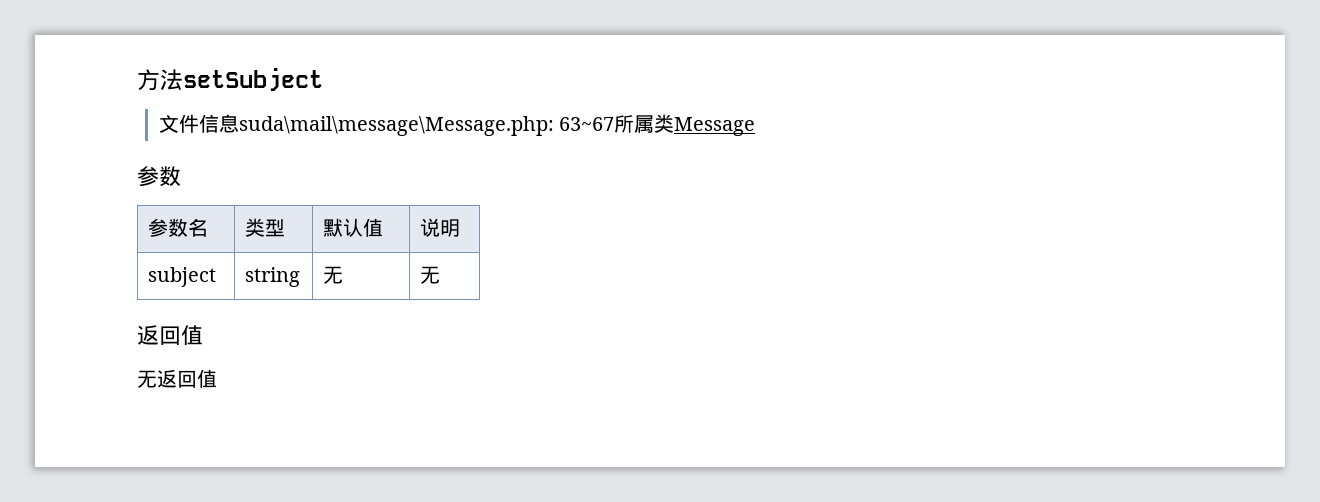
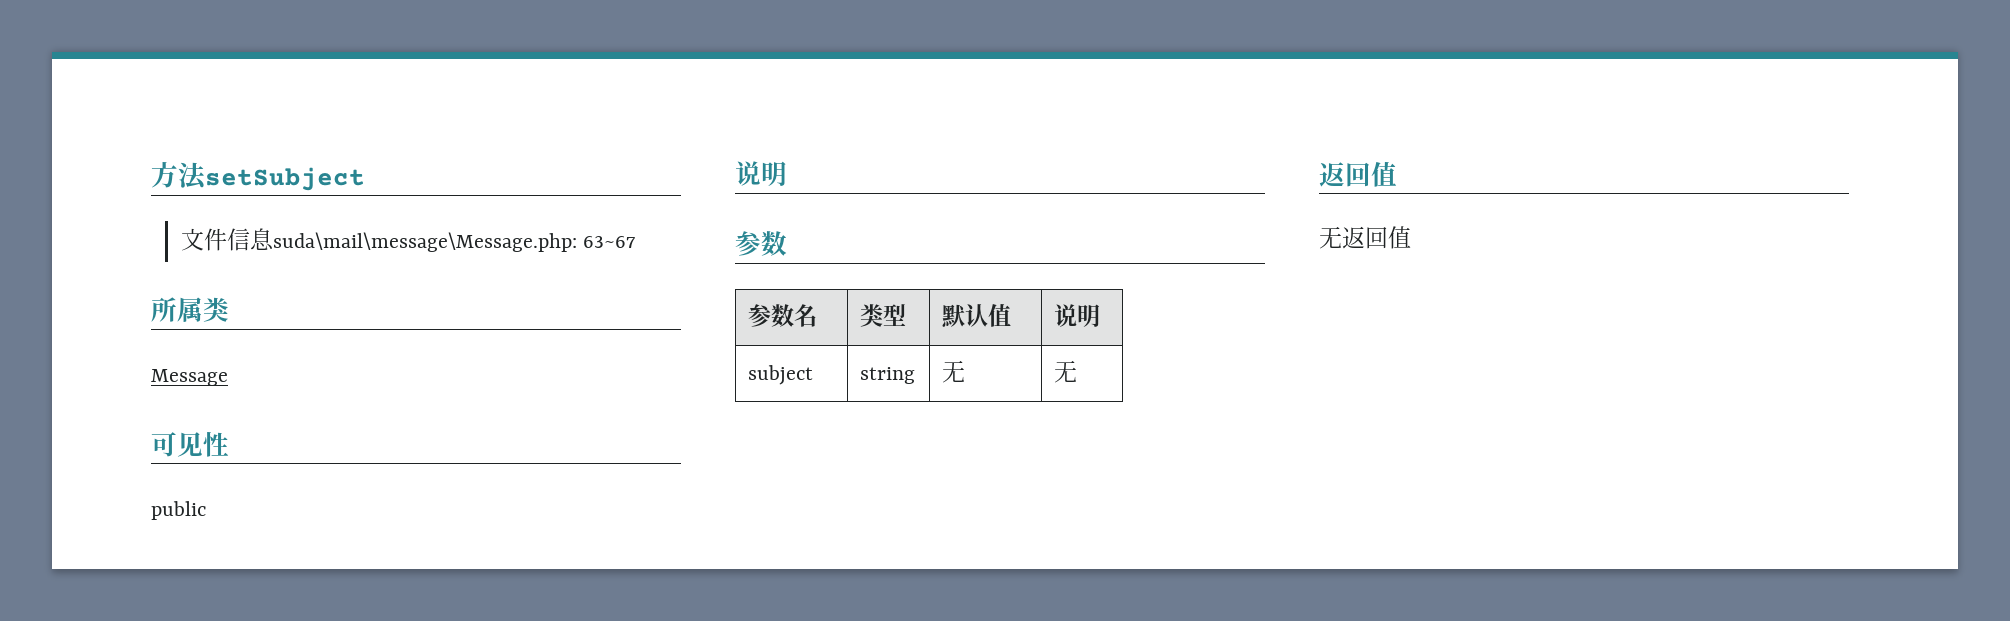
- 文件信息suda\mail\message\Message.php: 63~67所属类Message
+ 文件信息suda\mail\message\Message.php: 63~67
+ 所属类
+ Message
+ 可见性
+ public
+ 说明

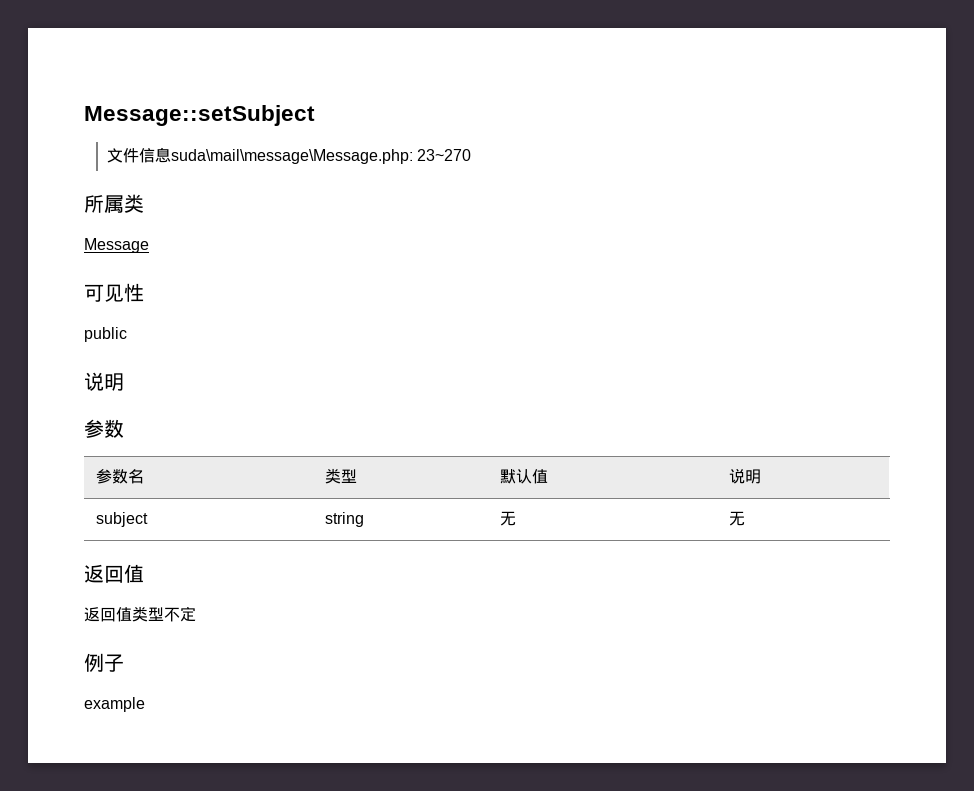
- 方法setSubject
+ Message::setSubject
- 文件信息suda\mail\message\Message.php: 63~67
+ 文件信息suda\mail\message\Message.php: 23~270
- 无返回值
+ 返回值类型不定
+ 例子
+ example

